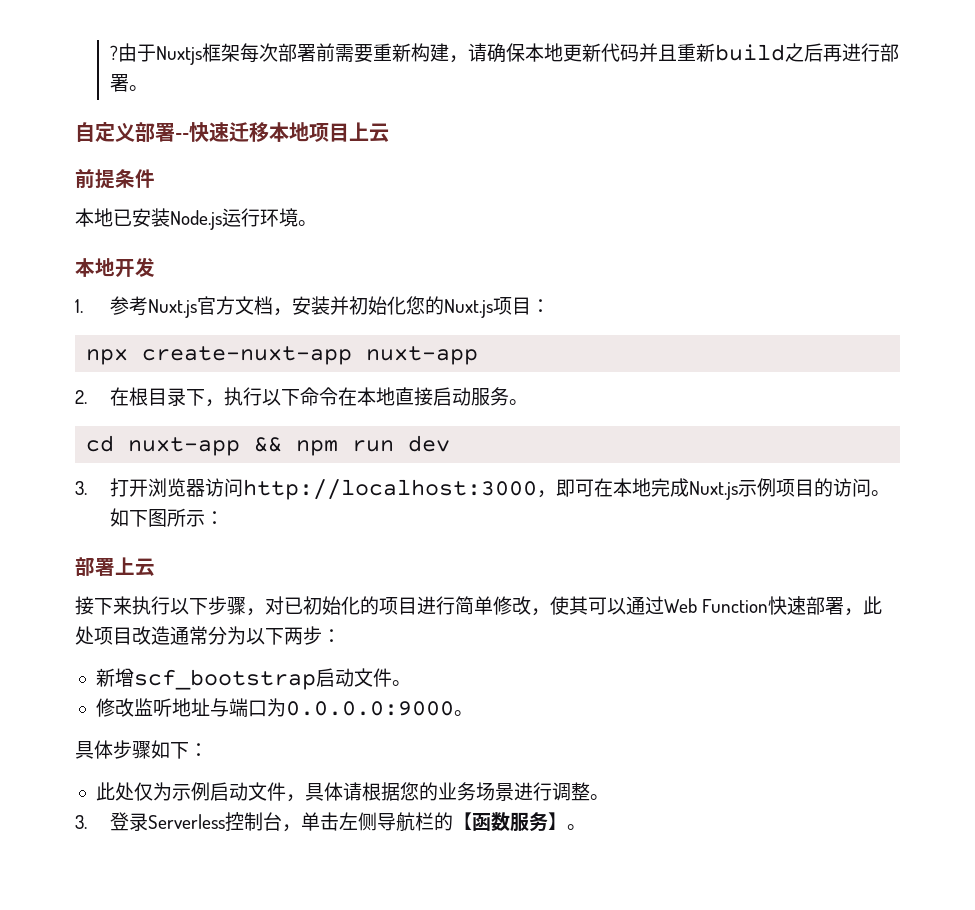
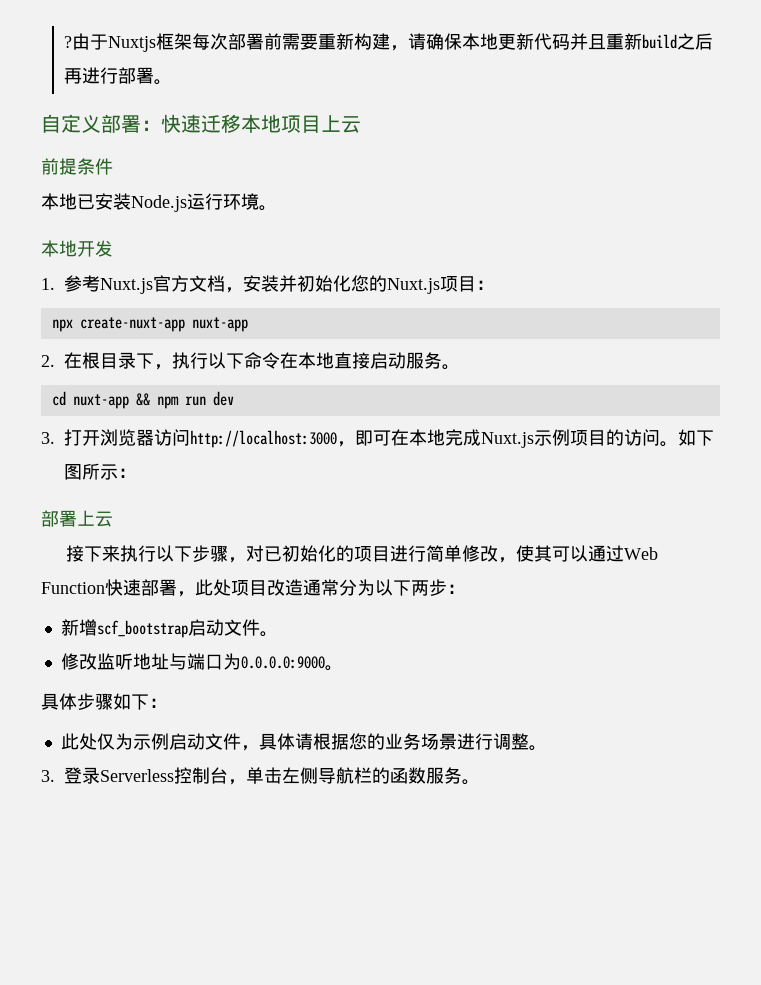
- 自定义部署--快速迁移本地项目上云
+ 自定义部署：快速迁移本地项目上云
- 3.登录Serverless控制台，单击左侧导航栏的【函数服务】。
+ 3.登录Serverless控制台，单击左侧导航栏的函数服务。

